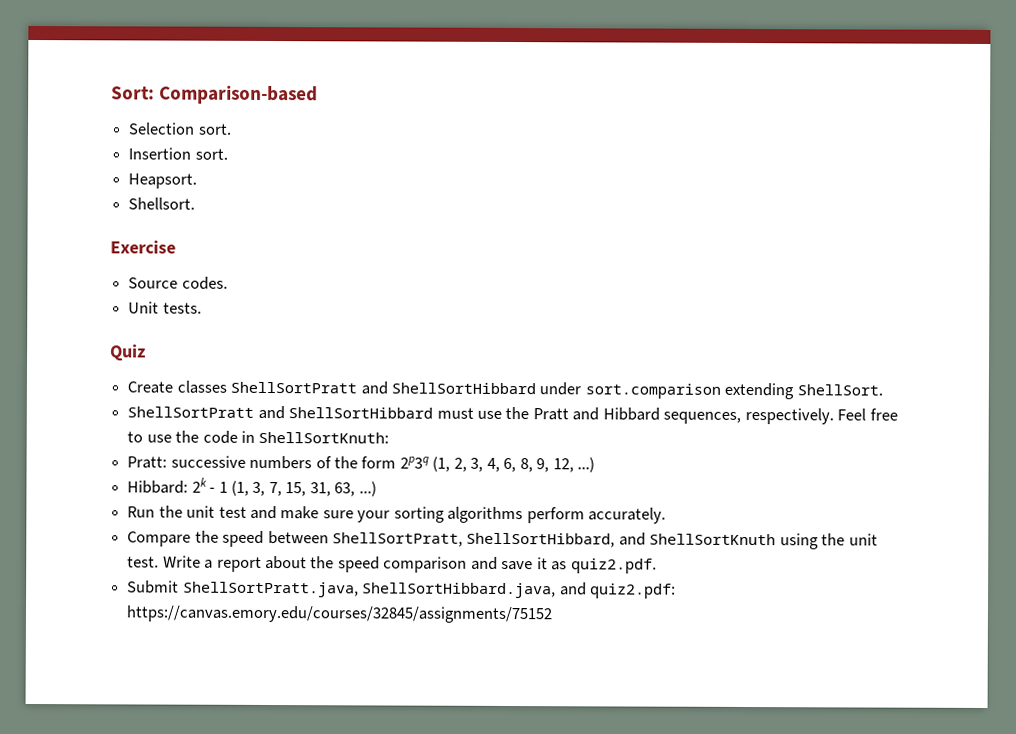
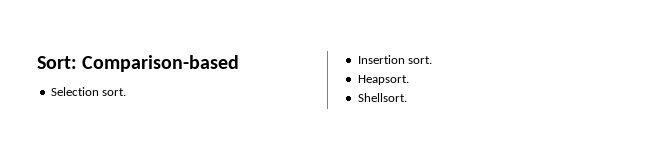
- Exercise
- Source codes.
- Unit tests.
- Quiz
- Create classes ShellSortPratt and ShellSortHibbard under sort.comparison extending ShellSort.
- ShellSortPratt and ShellSortHibbard must use the Pratt and Hibbard sequences, respectively. Feel free to use the code in ShellSortKnuth:
- Pratt: successive numbers of the form 2p3q (1, 2, 3, 4, 6, 8, 9, 12, ...)
- Hibbard: 2k - 1 (1, 3, 7, 15, 31, 63, ...)
- Run the unit test and make sure your sorting algorithms perform accurately.
- Compare the speed between ShellSortPratt, ShellSortHibbard, and ShellSortKnuth using the unit test. Write a report about the speed comparison and save it as quiz2.pdf.
- Submit ShellSortPratt.java, ShellSortHibbard.java, and quiz2.pdf: https://canvas.emory.edu/courses/32845/assignments/75152

